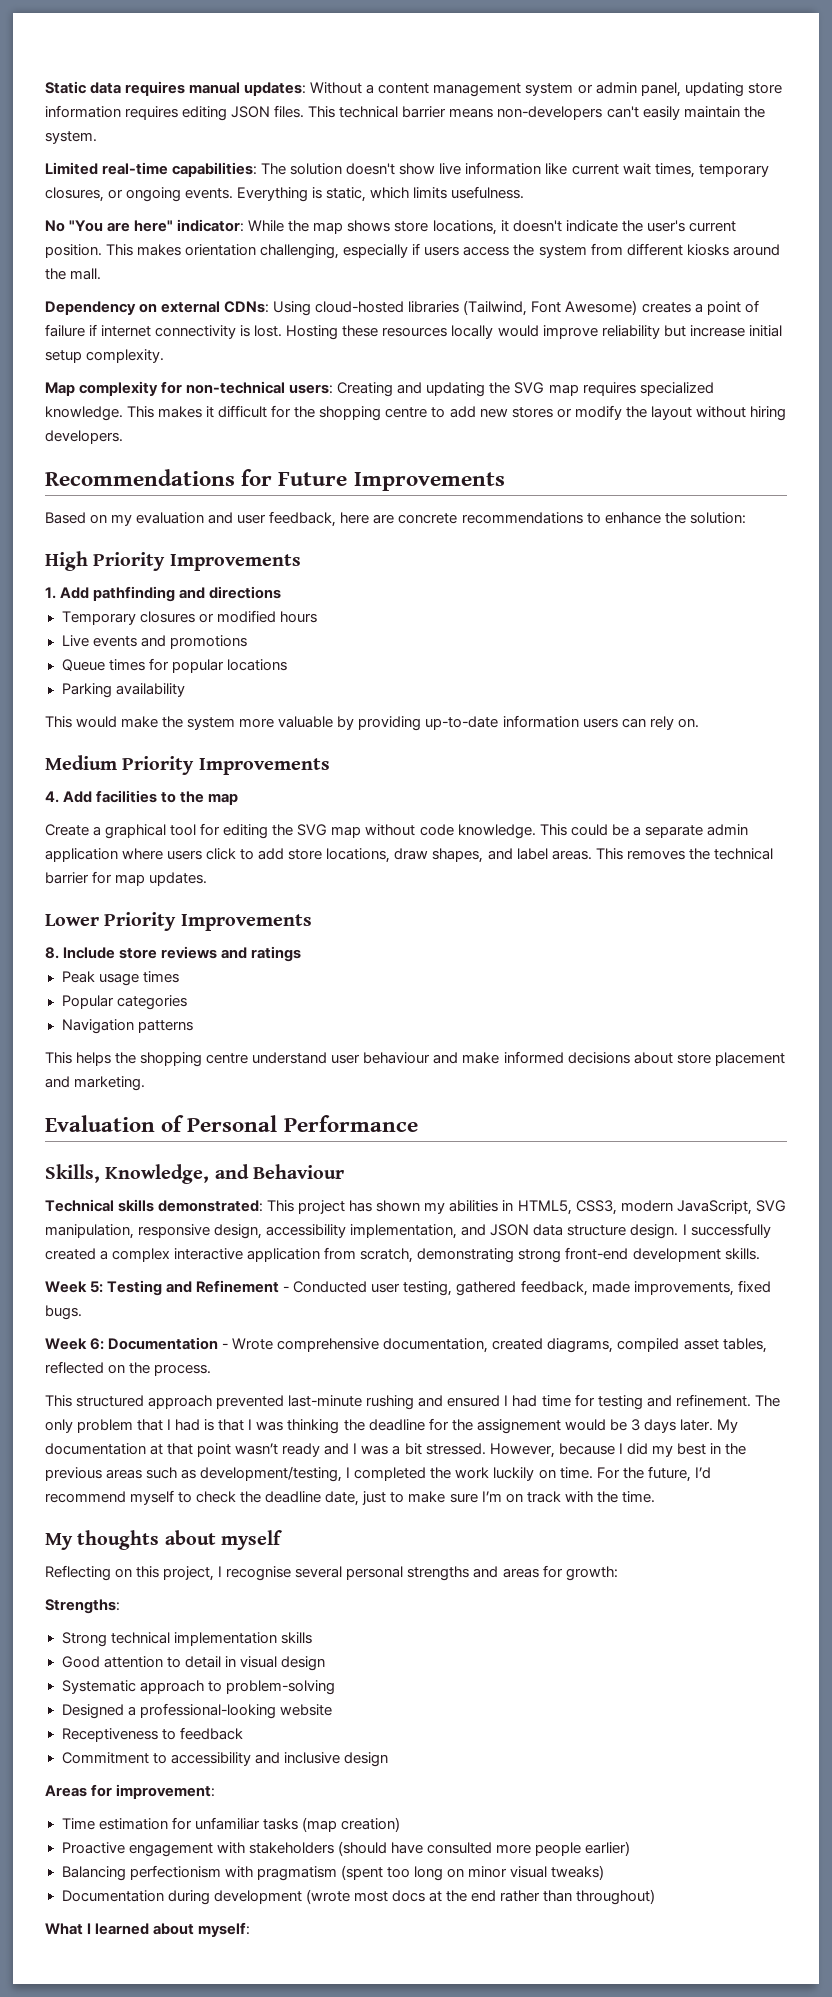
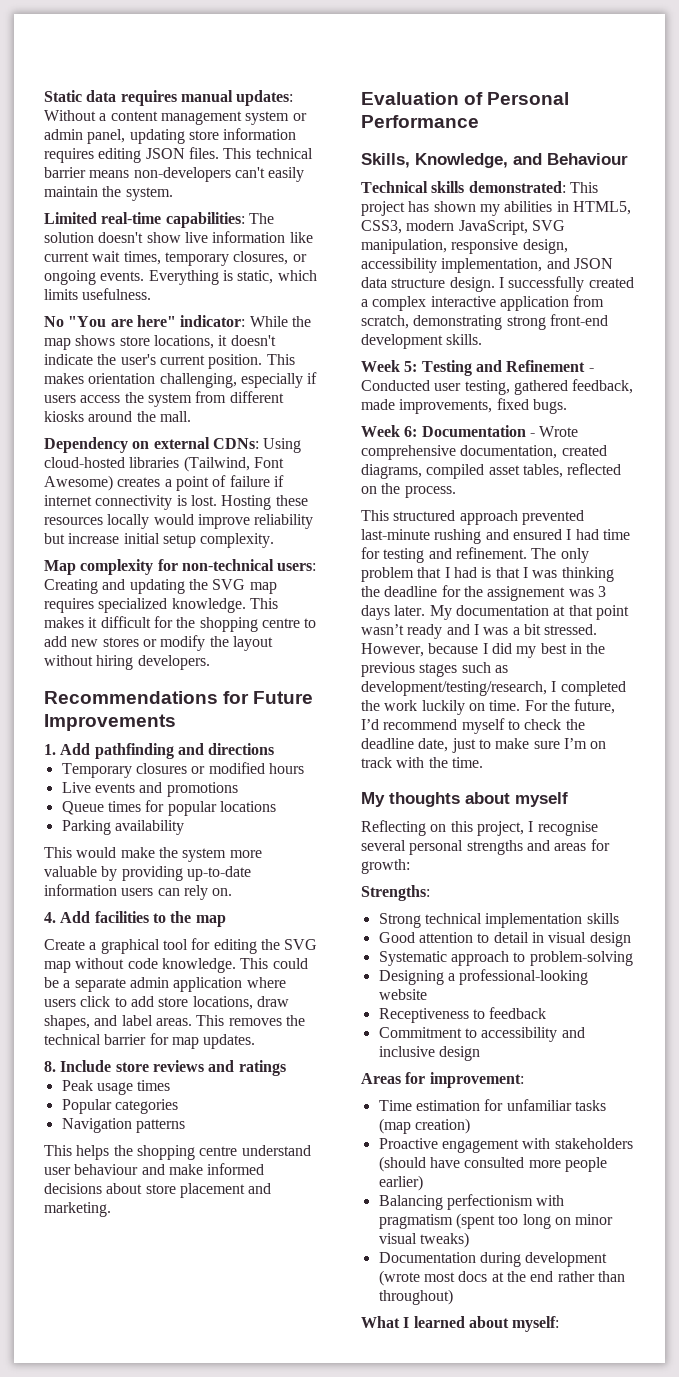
- Based on my evaluation and user feedback, here are concrete recommendations to enhance the solution:
- High Priority Improvements
- Medium Priority Improvements
- Lower Priority Improvements
- The only problem that I had is that I was thinking the deadline for the assignement would be 3 days later.
+ The only problem that I had is that I was thinking the deadline for the assignement was 3 days later.
- However, because I did my best in the previous areas such as development/testing, I completed the work luckily on time.
+ However, because I did my best in the previous stages such as development/testing/research, I completed the work luckily on time.
- Designed a professional-looking website
+ Designing a professional-looking website

